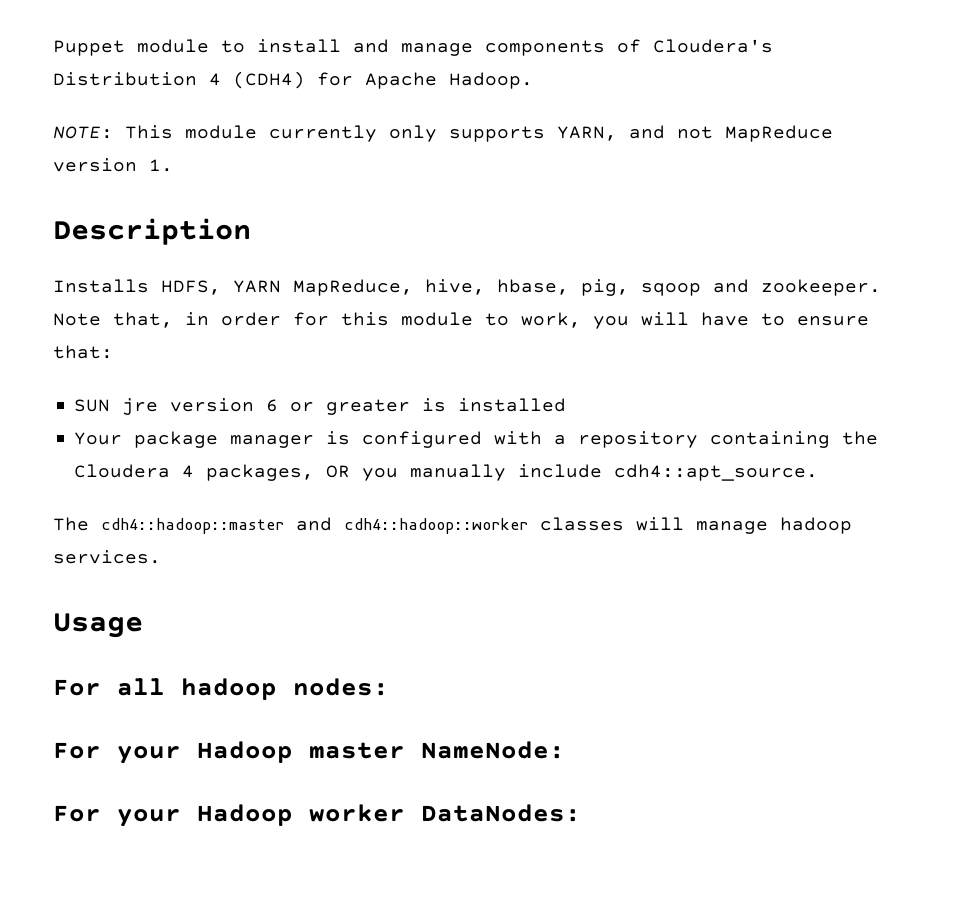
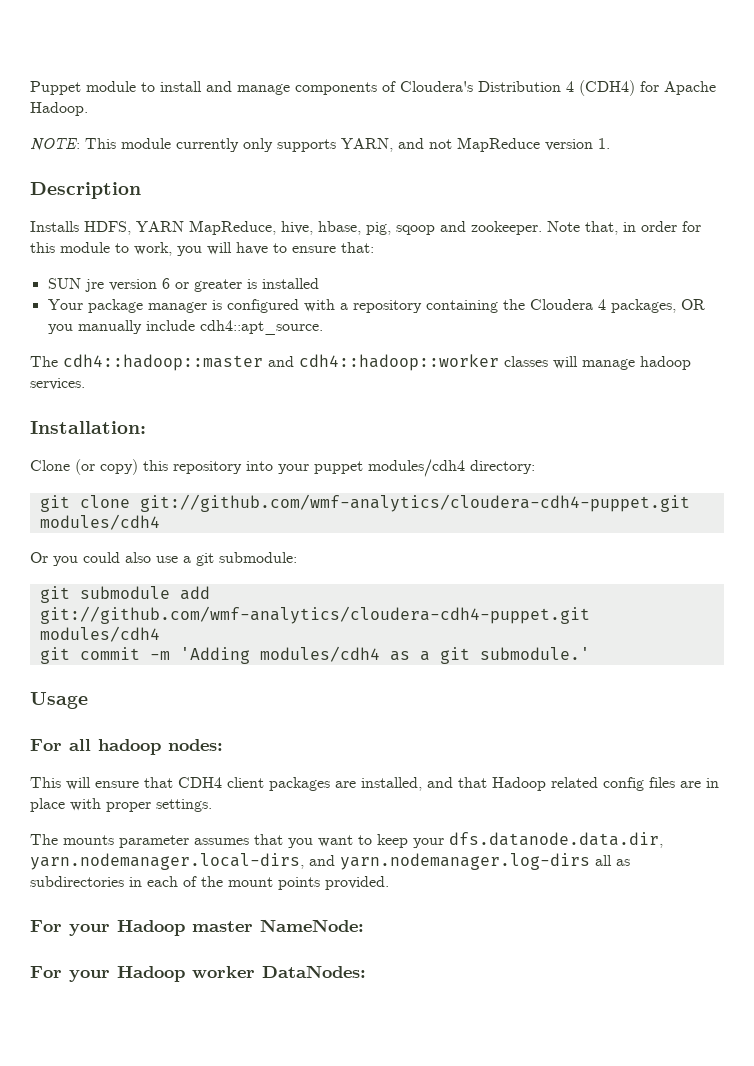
+ Installation:
+ Clone (or copy) this repository into your puppet modules/cdh4 directory:
+ git clone git://github.com/wmf-analytics/cloudera-cdh4-puppet.git modules/cdh4
+ Or you could also use a git submodule:
+ git submodule add git://github.com/wmf-analytics/cloudera-cdh4-puppet.git modules/cdh4
+ git commit -m 'Adding modules/cdh4 as a git submodule.'
+ This will ensure that CDH4 client packages are installed, and that Hadoop related config files are in place with proper settings.
+ The mounts parameter assumes that you want to keep your dfs.datanode.data.dir, yarn.nodemanager.local-dirs, and yarn.nodemanager.log-dirs all as subdirectories in each of the mount points provided.

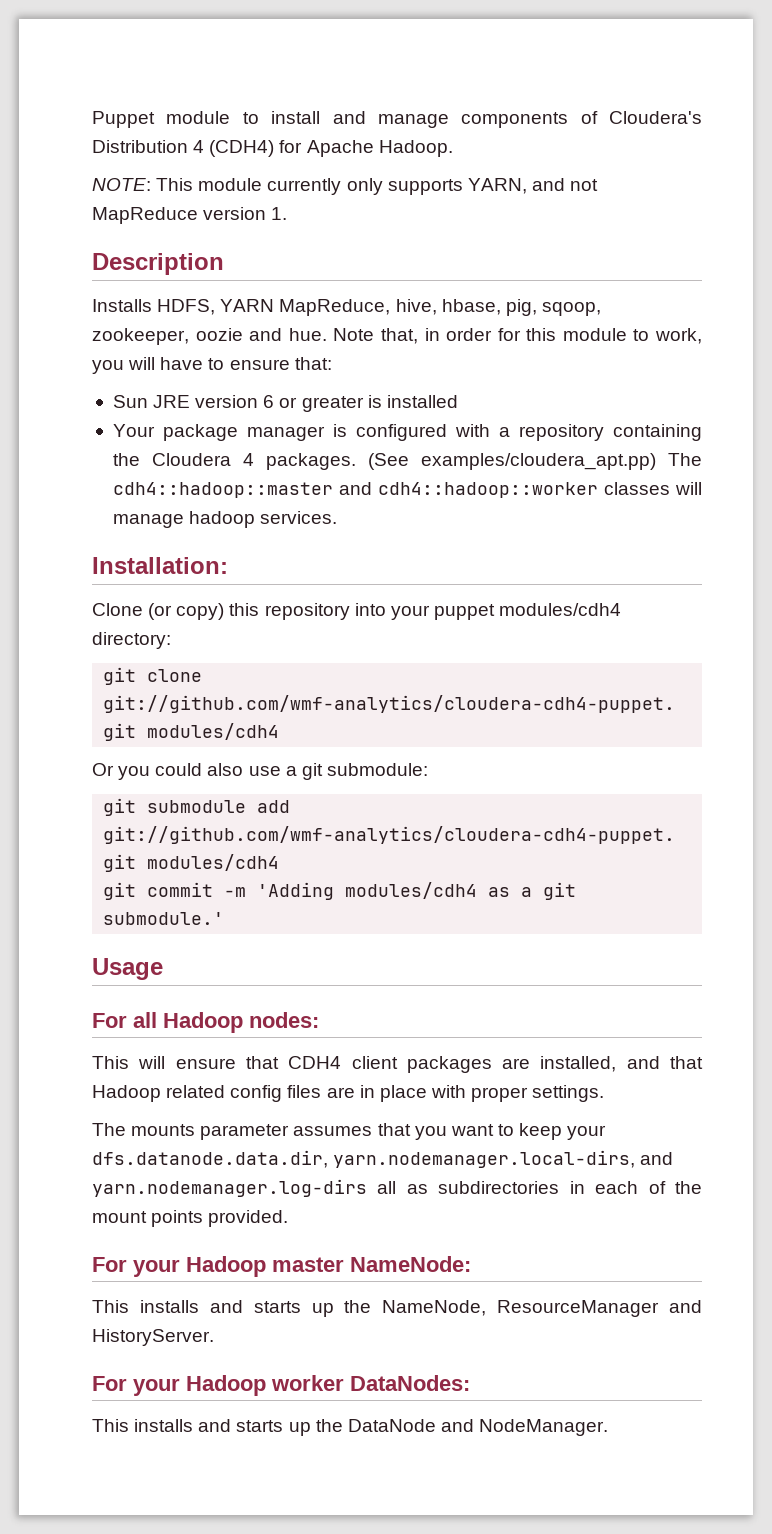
- Installs HDFS, YARN MapReduce, hive, hbase, pig, sqoop and zookeeper.
+ Installs HDFS, YARN MapReduce, hive, hbase, pig, sqoop, zookeeper, oozie and hue.
- SUN jre version 6 or greater is installed
+ Sun JRE version 6 or greater is installed
- Your package manager is configured with a repository containing the Cloudera 4 packages, OR you manually include cdh4::apt_source.
- The cdh4::hadoop::master and cdh4::hadoop::worker classes will manage hadoop services.
+ Your package manager is configured with a repository containing the Cloudera 4 packages. (See examples/cloudera_apt.pp) The cdh4::hadoop::master and cdh4::hadoop::worker classes will manage hadoop services.
- For all hadoop nodes:
+ For all Hadoop nodes:
+ This installs and starts up the NameNode, ResourceManager and HistoryServer.
+ This installs and starts up the DataNode and NodeManager.

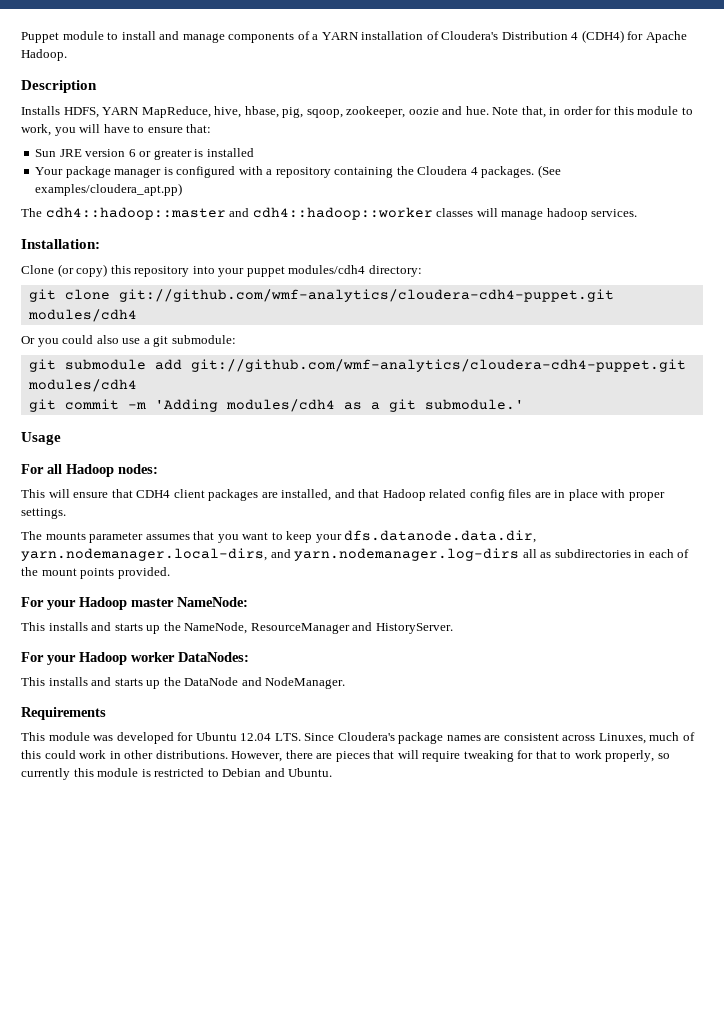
- Puppet module to install and manage components of Cloudera's Distribution 4 (CDH4) for Apache Hadoop.
+ Puppet module to install and manage components of a YARN installation of Cloudera's Distribution 4 (CDH4) for Apache Hadoop.
- NOTE: This module currently only supports YARN, and not MapReduce version 1.
- (See examples/cloudera_apt.pp) The cdh4::hadoop::master and cdh4::hadoop::worker classes will manage hadoop services.
+ (See examples/cloudera_apt.pp)
+ The cdh4::hadoop::master and cdh4::hadoop::worker classes will manage hadoop services.
+ Requirements
+ This module was developed for Ubuntu 12.04 LTS. Since Cloudera's package names are consistent across Linuxes, much of this could work in other distributions. However, there are pieces that will require tweaking for that to work properly, so currently this module is restricted to Debian and Ubuntu.

